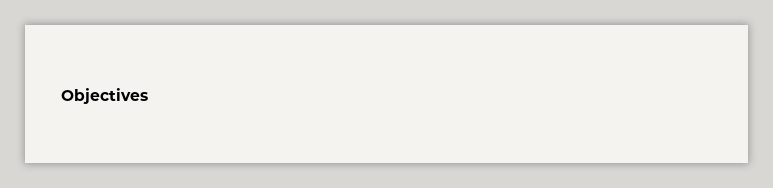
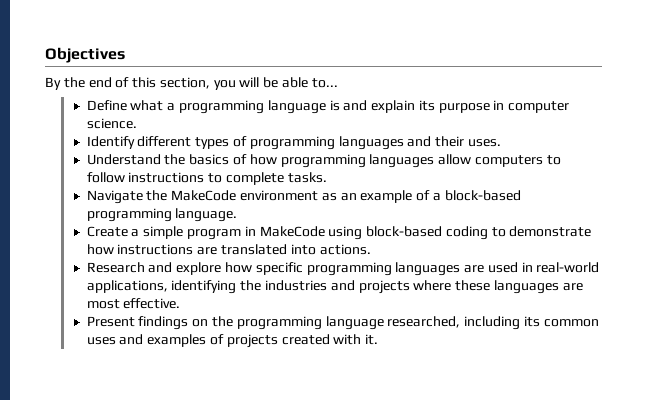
+ By the end of this section, you will be able to...
+ Define what a programming language is and explain its purpose in computer science.
+ Identify different types of programming languages and their uses.
+ Understand the basics of how programming languages allow computers to follow instructions to complete tasks.
+ Navigate the MakeCode environment as an example of a block-based programming language.
+ Create a simple program in MakeCode using block-based coding to demonstrate how instructions are translated into actions.
+ Research and explore how specific programming languages are used in real-world applications, identifying the industries and projects where these languages are most effective.
+ Present findings on the programming language researched, including its common uses and examples of projects created with it.

